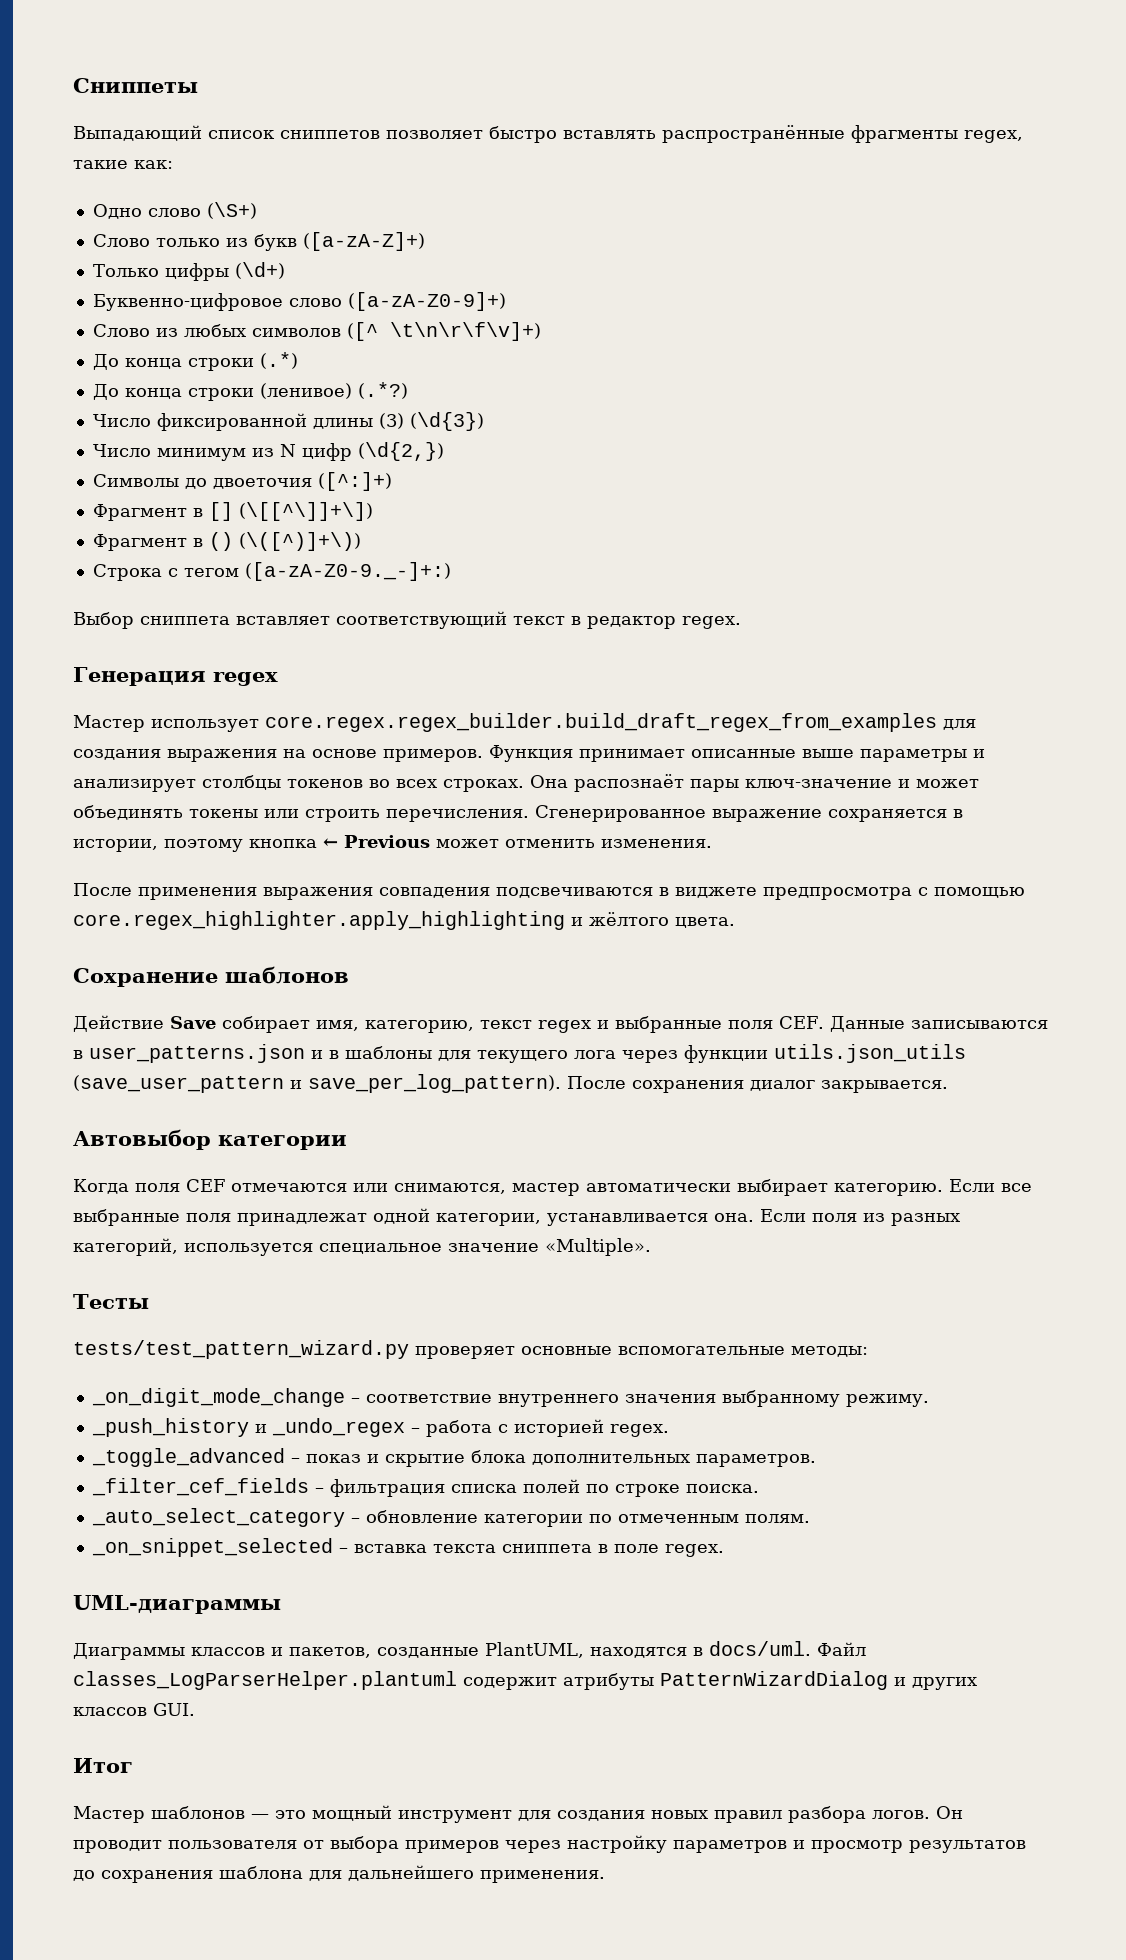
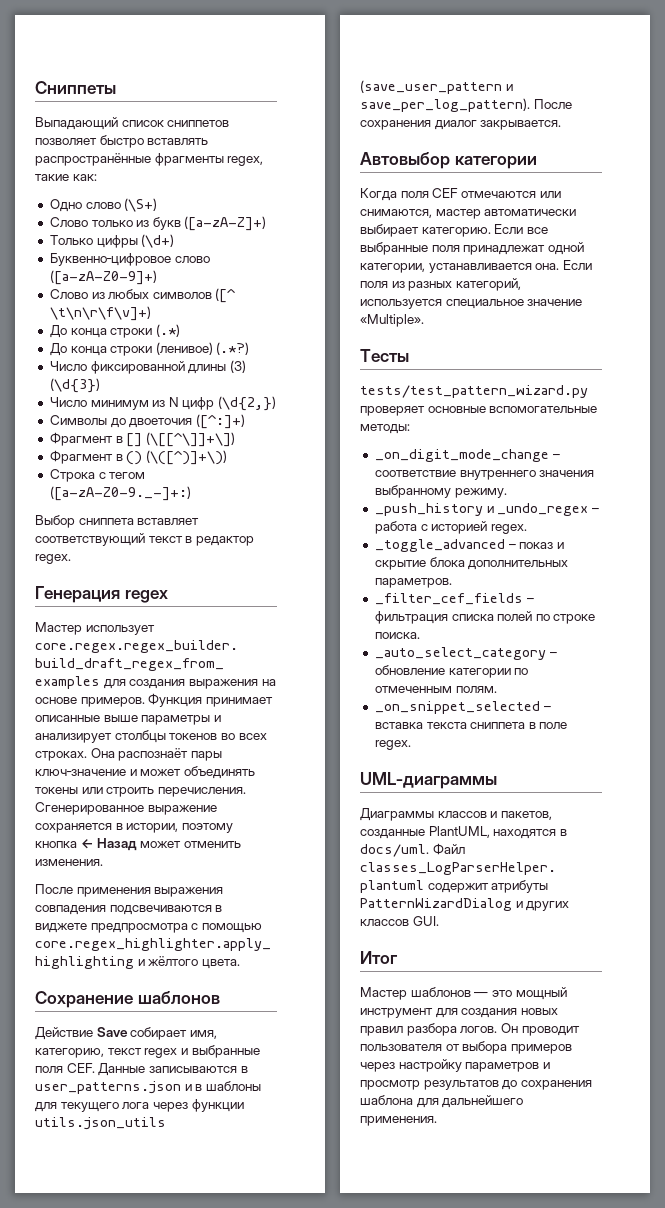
- Сгенерированное выражение сохраняется в истории, поэтому кнопка ← Previous может отменить изменения.
+ Сгенерированное выражение сохраняется в истории, поэтому кнопка ← Назад может отменить изменения.

